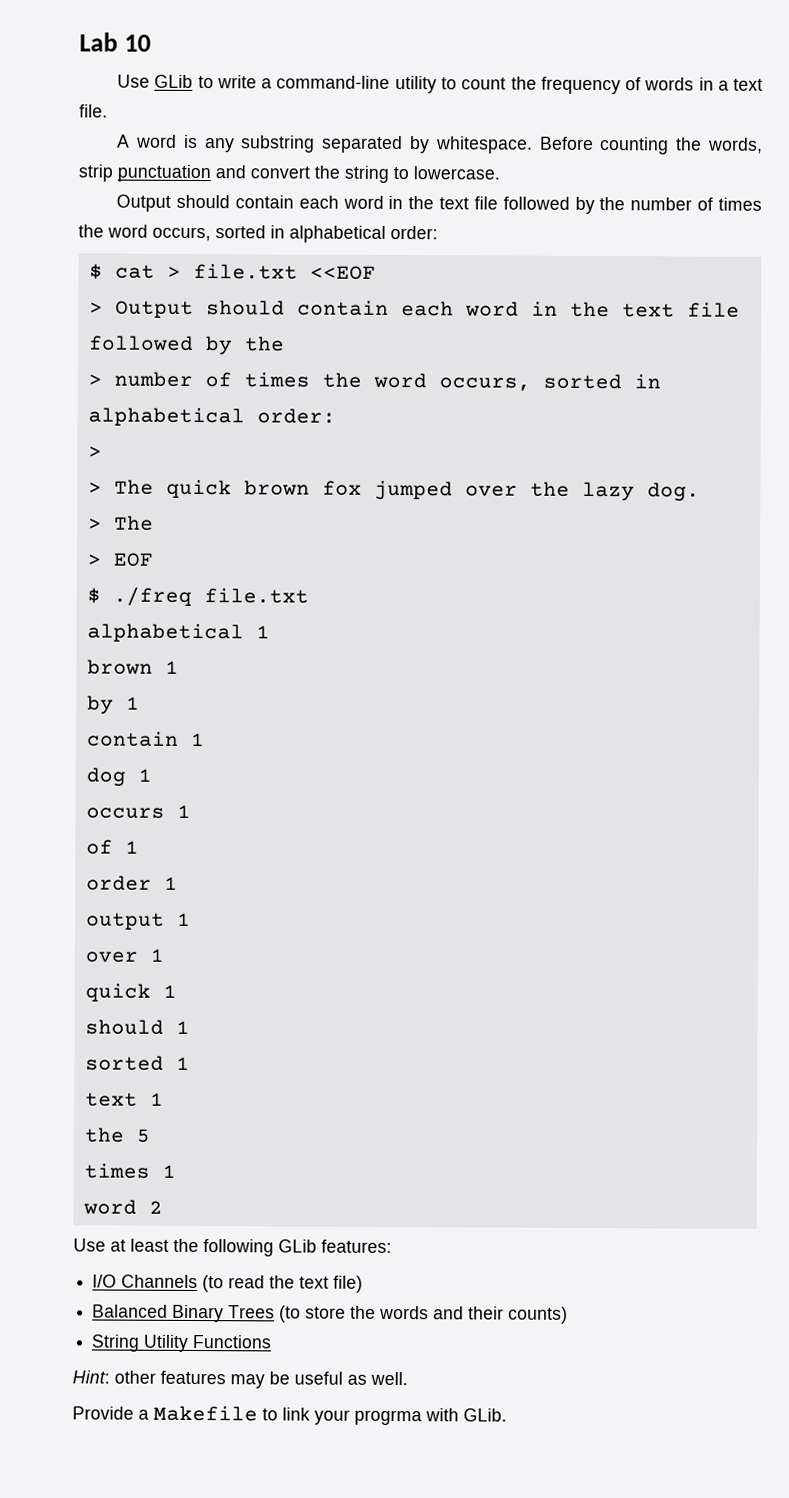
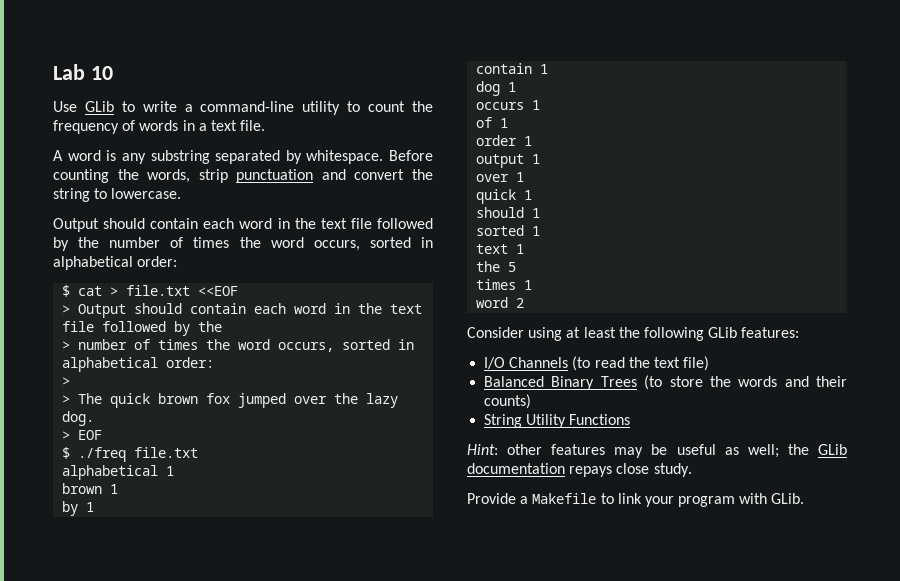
  > The quick brown fox jumped over the lazy dog.
- > The
- Use at least the following GLib features:
+ Consider using at least the following GLib features:
- Hint: other features may be useful as well.
+ Hint: other features may be useful as well; the GLib documentation repays close study.
- Provide a Makefile to link your progrma with GLib.
+ Provide a Makefile to link your program with GLib.

